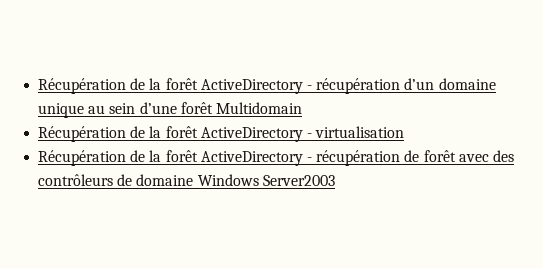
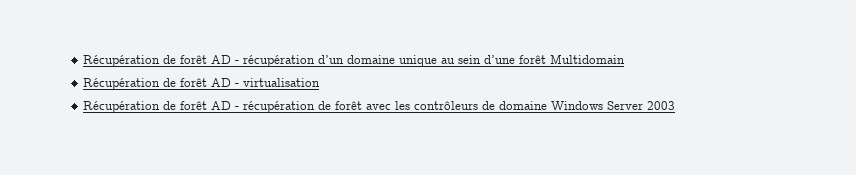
- Récupération de la forêt ActiveDirectory - récupération d’un domaine unique au sein d’une forêt Multidomain
+ Récupération de forêt AD - récupération d’un domaine unique au sein d’une forêt Multidomain
- Récupération de la forêt ActiveDirectory - virtualisation
+ Récupération de forêt AD - virtualisation
- Récupération de la forêt ActiveDirectory - récupération de forêt avec des contrôleurs de domaine Windows Server2003
+ Récupération de forêt AD - récupération de forêt avec les contrôleurs de domaine Windows Server 2003

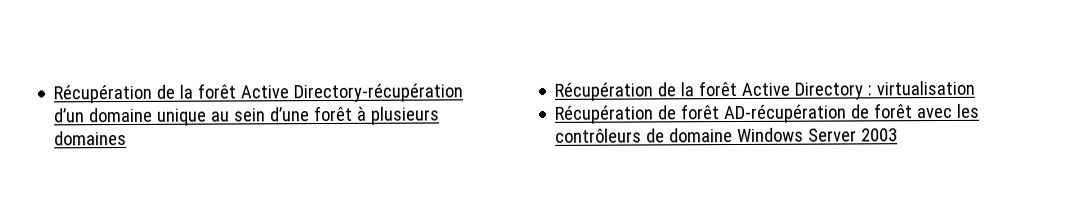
- Récupération de forêt AD - récupération d’un domaine unique au sein d’une forêt Multidomain
- Récupération de forêt AD - virtualisation
+ Récupération de la forêt Active Directory-récupération d’un domaine unique au sein d’une forêt à plusieurs domaines
+ Récupération de la forêt Active Directory : virtualisation
- Récupération de forêt AD - récupération de forêt avec les contrôleurs de domaine Windows Server 2003
+ Récupération de forêt AD-récupération de forêt avec les contrôleurs de domaine Windows Server 2003

